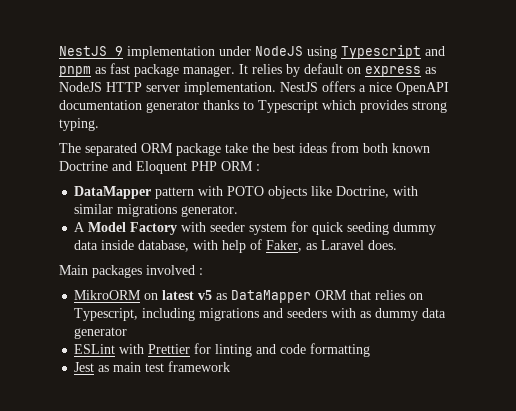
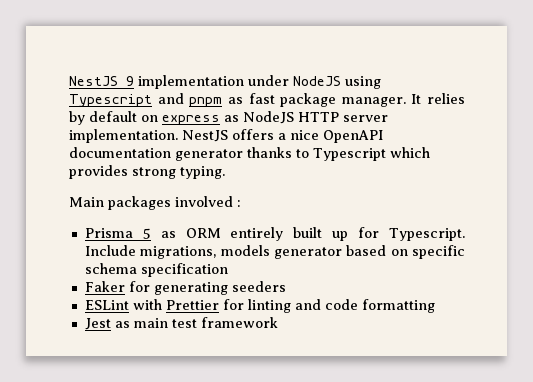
- The separated ORM package take the best ideas from both known Doctrine and Eloquent PHP ORM :
- DataMapper pattern with POTO objects like Doctrine, with similar migrations generator.
- A Model Factory with seeder system for quick seeding dummy data inside database, with help of Faker, as Laravel does.
  Main packages involved :
- MikroORM on latest v5 as DataMapper ORM that relies on Typescript, including migrations and seeders with as dummy data generator
+ Prisma 5 as ORM entirely built up for Typescript. Include migrations, models generator based on specific schema specification
+ Faker for generating seeders

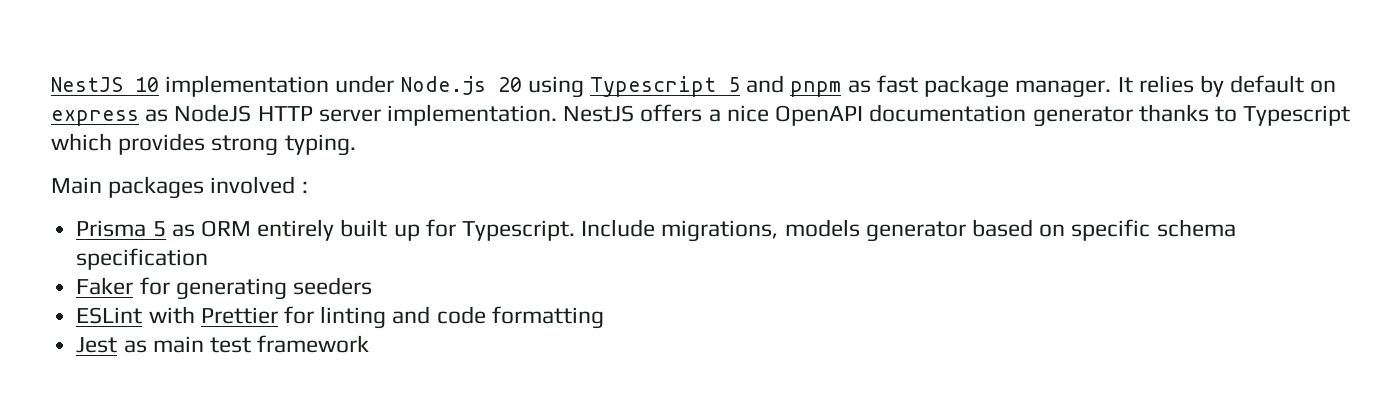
- NestJS 9 implementation under NodeJS using Typescript and pnpm as fast package manager.
+ NestJS 10 implementation under Node.js 20 using Typescript 5 and pnpm as fast package manager.

